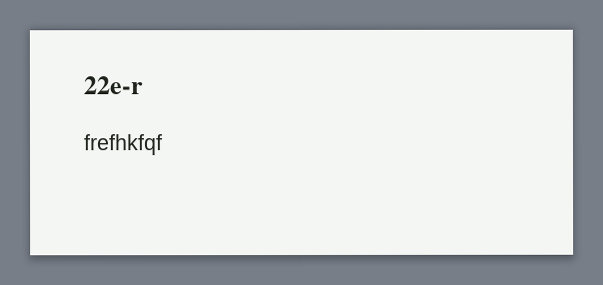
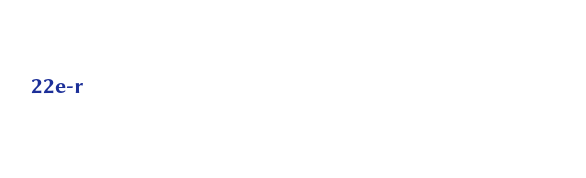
- frefhkfqf

